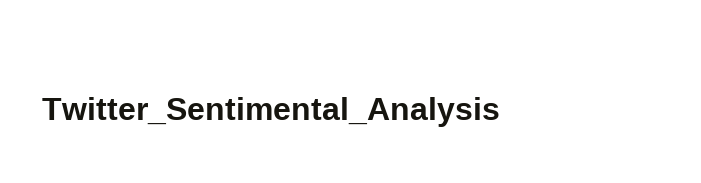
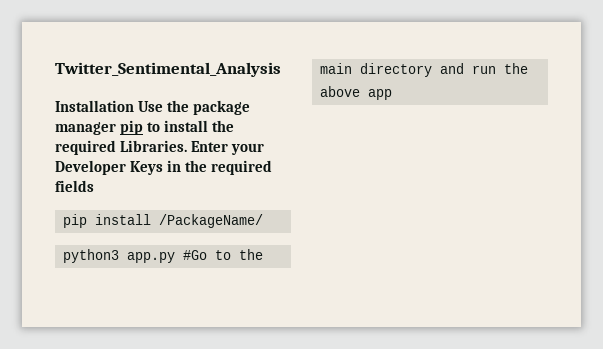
+ Installation Use the package manager pip to install the required Libraries. Enter your Developer Keys in the required fields
+ pip install /PackageName/
+ python3 app.py #Go to the main directory and run the above app

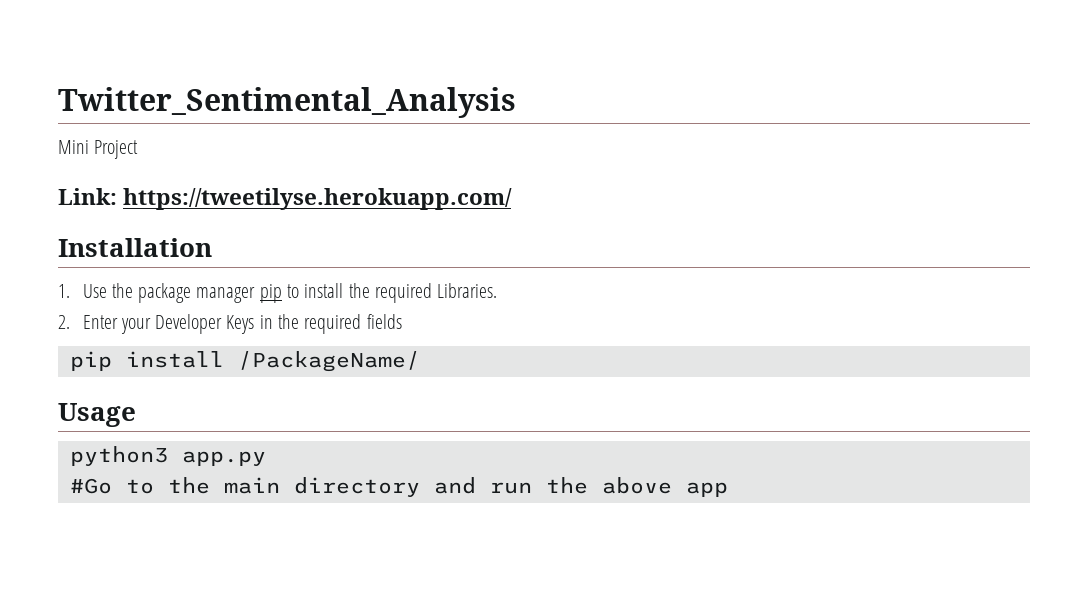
+ Mini Project
+ Link: https://tweetilyse.herokuapp.com/
- Installation Use the package manager pip to install the required Libraries. Enter your Developer Keys in the required fields
+ Installation
+ 1. Use the package manager pip to install the required Libraries.
+ 2. Enter your Developer Keys in the required fields
+ Usage
- python3 app.py #Go to the main directory and run the above app
+ python3 app.py
+ #Go to the main directory and run the above app

